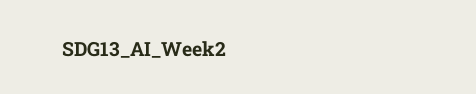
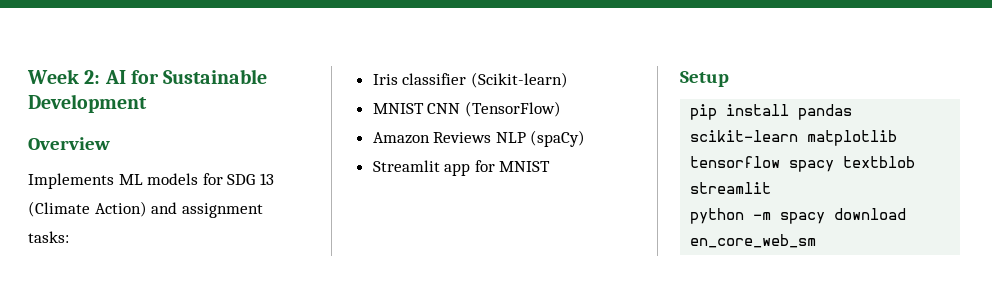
- SDG13_AI_Week2
+ Week 2: AI for Sustainable Development
+ Overview
+ Implements ML models for SDG 13 (Climate Action) and assignment tasks:
+ Iris classifier (Scikit-learn)
+ MNIST CNN (TensorFlow)
+ Amazon Reviews NLP (spaCy)
+ Streamlit app for MNIST
+ Setup
+ pip install pandas scikit-learn matplotlib tensorflow spacy textblob streamlit
+ python -m spacy download en_core_web_sm

